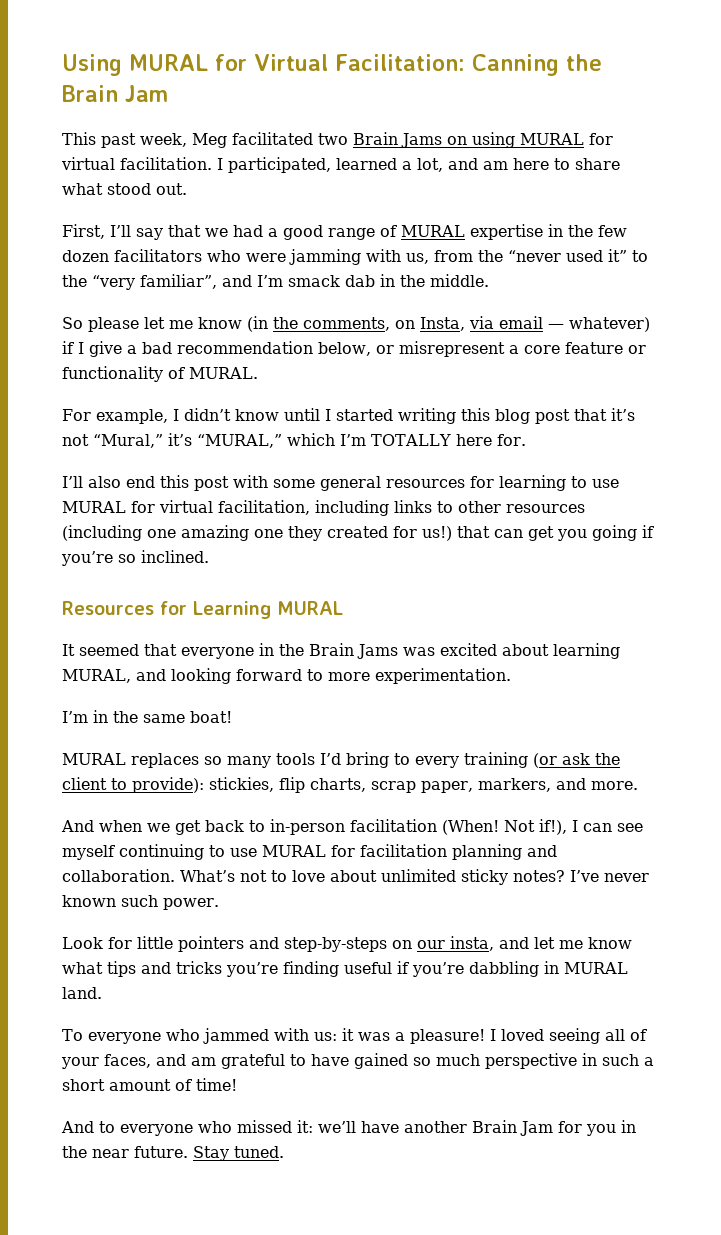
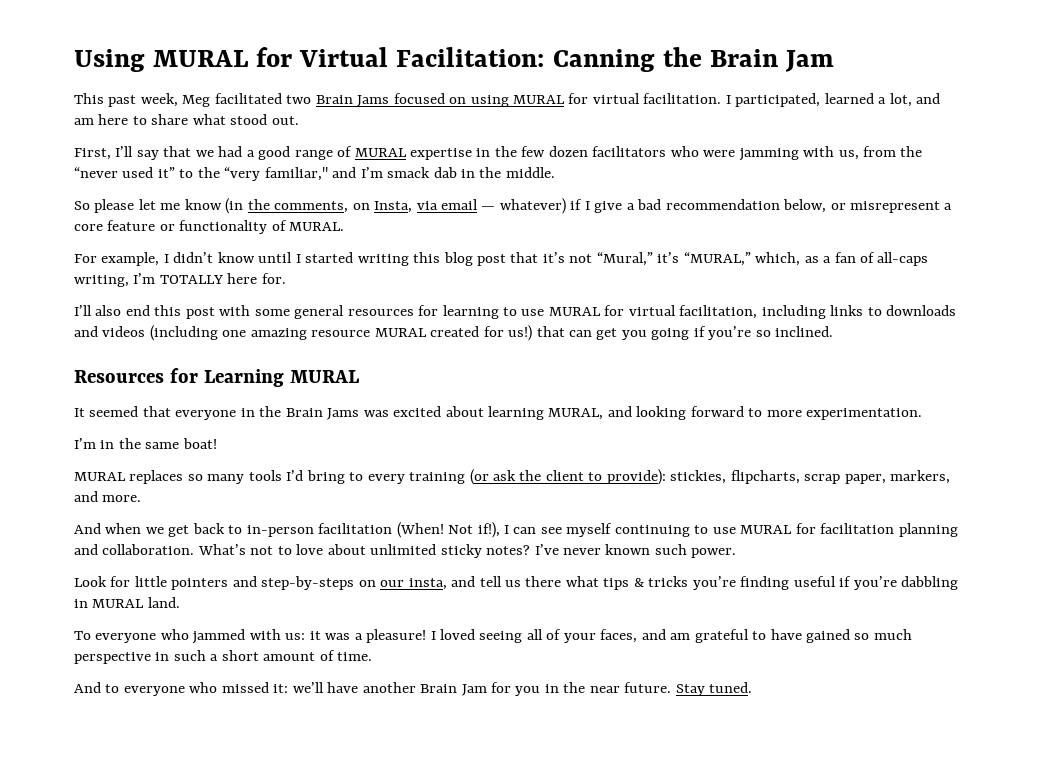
- This past week, Meg facilitated two Brain Jams on using MURAL for virtual facilitation.
+ This past week, Meg facilitated two Brain Jams focused on using MURAL for virtual facilitation.
- First, I’ll say that we had a good range of MURAL expertise in the few dozen facilitators who were jamming with us, from the “never used it” to the “very familiar”, and I’m smack dab in the middle.
+ First, I’ll say that we had a good range of MURAL expertise in the few dozen facilitators who were jamming with us, from the “never used it” to the “very familiar," and I’m smack dab in the middle.
- For example, I didn’t know until I started writing this blog post that it’s not “Mural,” it’s “MURAL,” which I’m TOTALLY here for.
+ For example, I didn’t know until I started writing this blog post that it’s not “Mural,” it’s “MURAL,” which, as a fan of all-caps writing, I’m TOTALLY here for.
- I’ll also end this post with some general resources for learning to use MURAL for virtual facilitation, including links to other resources (including one amazing one they created for us!) that can get you going if you’re so inclined.
+ I’ll also end this post with some general resources for learning to use MURAL for virtual facilitation, including links to downloads and videos (including one amazing resource MURAL created for us!) that can get you going if you’re so inclined.
- MURAL replaces so many tools I’d bring to every training (or ask the client to provide): stickies, flip charts, scrap paper, markers, and more.
+ MURAL replaces so many tools I’d bring to every training (or ask the client to provide): stickies, flipcharts, scrap paper, markers, and more.
- Look for little pointers and step-by-steps on our insta, and let me know what tips and tricks you’re finding useful if you’re dabbling in MURAL land.
+ Look for little pointers and step-by-steps on our insta, and tell us there what tips & tricks you’re finding useful if you’re dabbling in MURAL land.
- I loved seeing all of your faces, and am grateful to have gained so much perspective in such a short amount of time!
+ I loved seeing all of your faces, and am grateful to have gained so much perspective in such a short amount of time.

